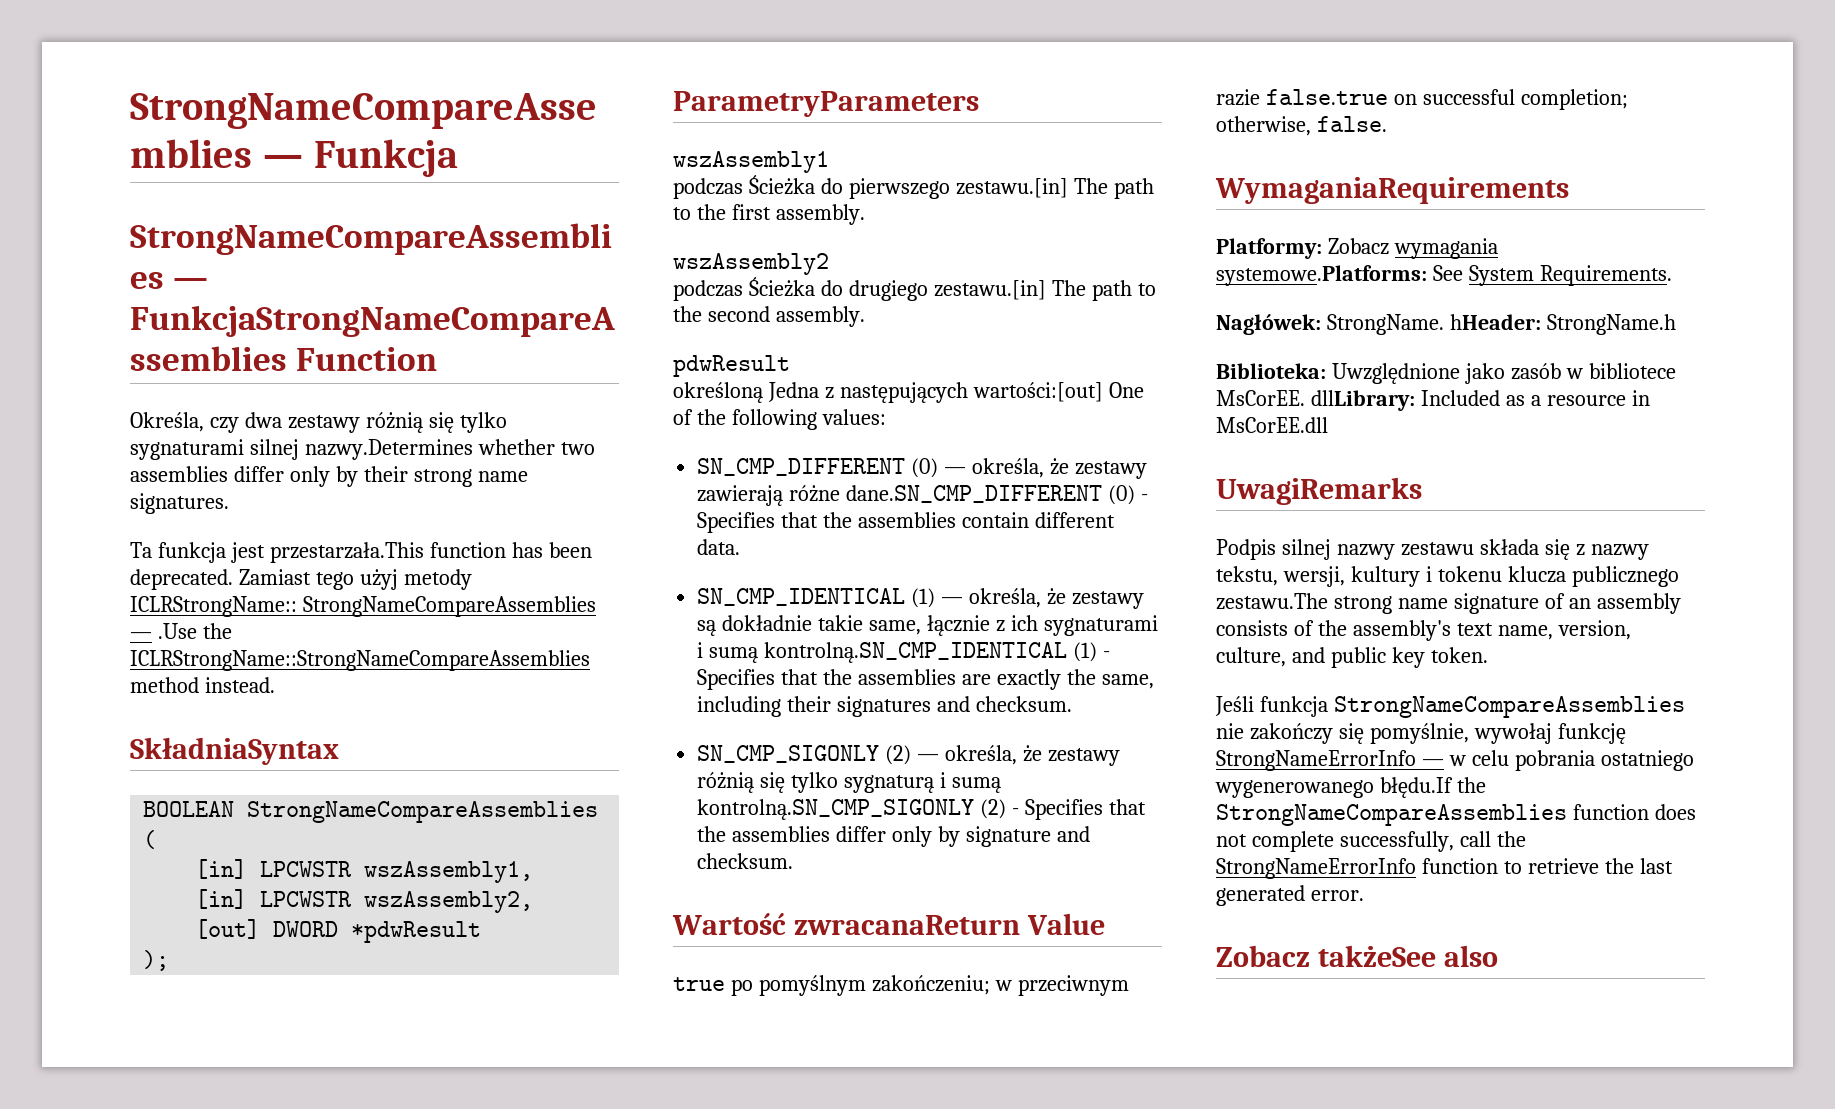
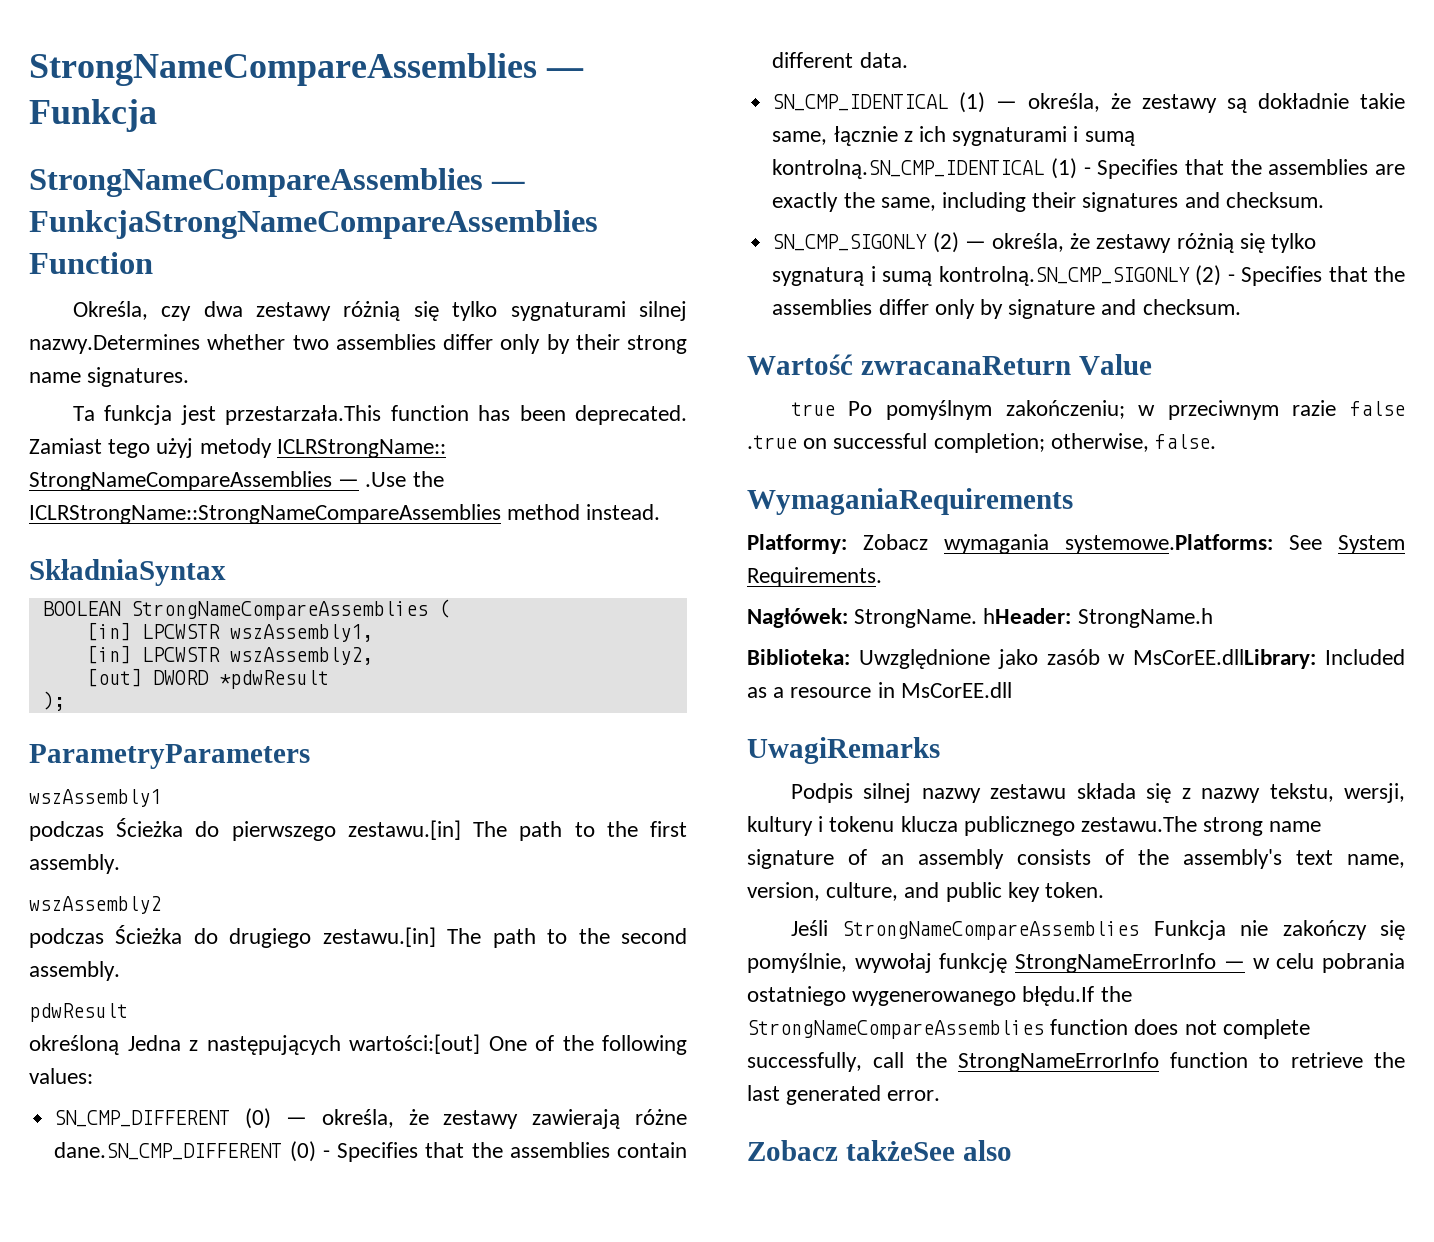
- true po pomyślnym zakończeniu; w przeciwnym razie false.true on successful completion; otherwise, false.
+ true Po pomyślnym zakończeniu; w przeciwnym razie false .true on successful completion; otherwise, false.
- Biblioteka: Uwzględnione jako zasób w bibliotece MsCorEE. dllLibrary: Included as a resource in MsCorEE.dll
+ Biblioteka: Uwzględnione jako zasób w MsCorEE.dllLibrary: Included as a resource in MsCorEE.dll
- Jeśli funkcja StrongNameCompareAssemblies nie zakończy się pomyślnie, wywołaj funkcję StrongNameErrorInfo — w celu pobrania ostatniego wygenerowanego błędu.If the StrongNameCompareAssemblies function does not complete successfully, call the StrongNameErrorInfo function to retrieve the last generated error.
+ Jeśli StrongNameCompareAssemblies Funkcja nie zakończy się pomyślnie, wywołaj funkcję StrongNameErrorInfo — w celu pobrania ostatniego wygenerowanego błędu.If the StrongNameCompareAssemblies function does not complete successfully, call the StrongNameErrorInfo function to retrieve the last generated error.

